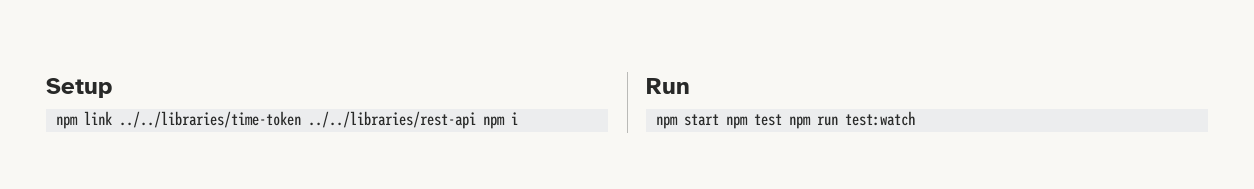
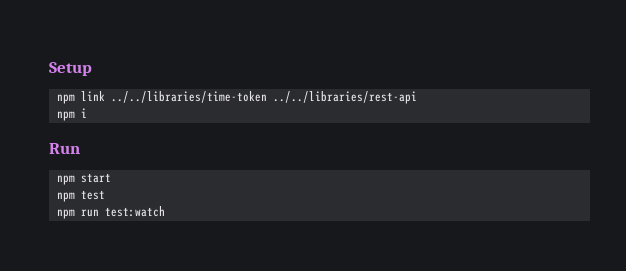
- npm link ../../libraries/time-token ../../libraries/rest-api npm i
+ npm link ../../libraries/time-token ../../libraries/rest-api
+ npm i
- npm start npm test npm run test:watch
+ npm start
+ npm test
+ npm run test:watch

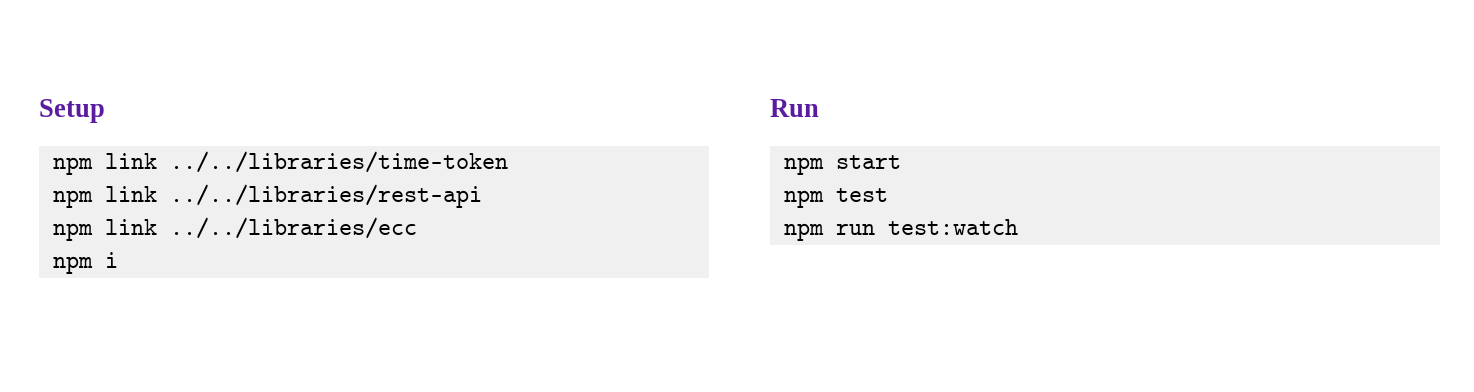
- npm link ../../libraries/time-token ../../libraries/rest-api
+ npm link ../../libraries/time-token
+ npm link ../../libraries/rest-api
+ npm link ../../libraries/ecc

